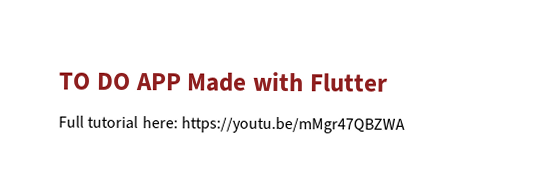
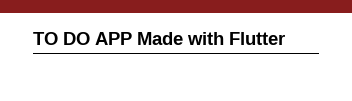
- Full tutorial here: https://youtu.be/mMgr47QBZWA

